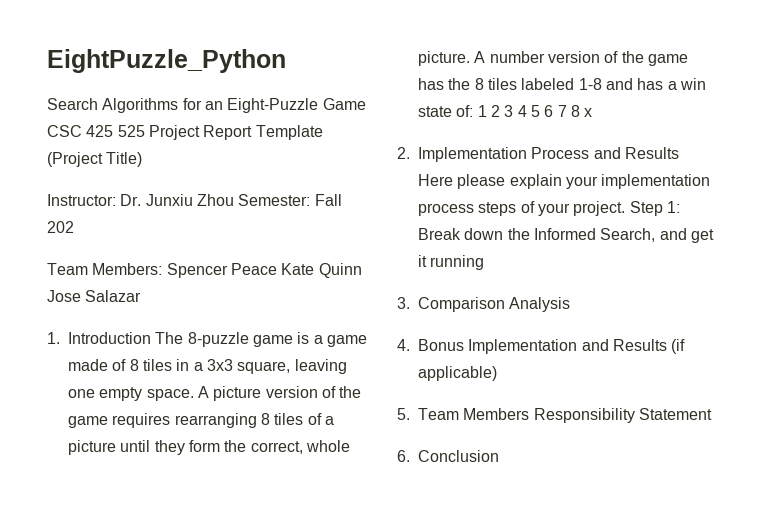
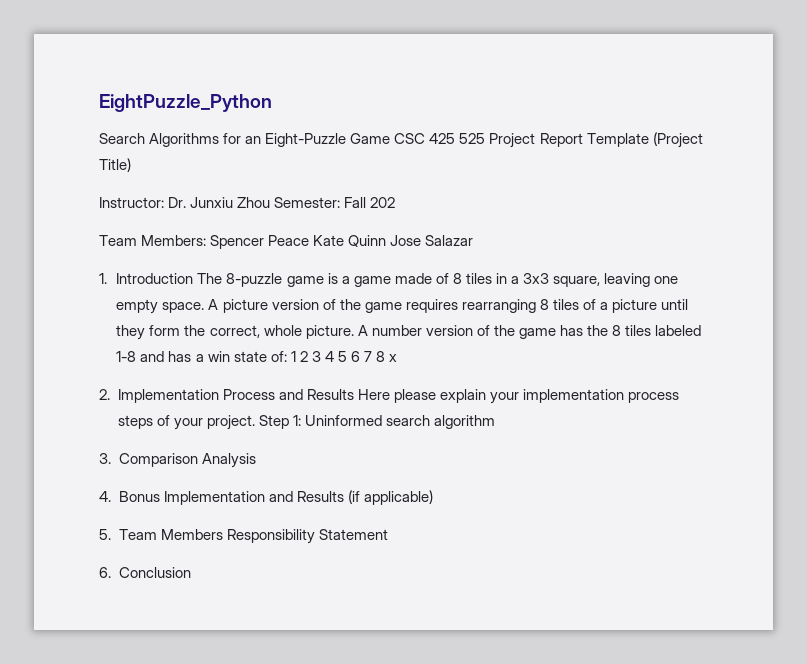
- Step 1: Break down the Informed Search, and get it running
+ Step 1: Uninformed search algorithm

